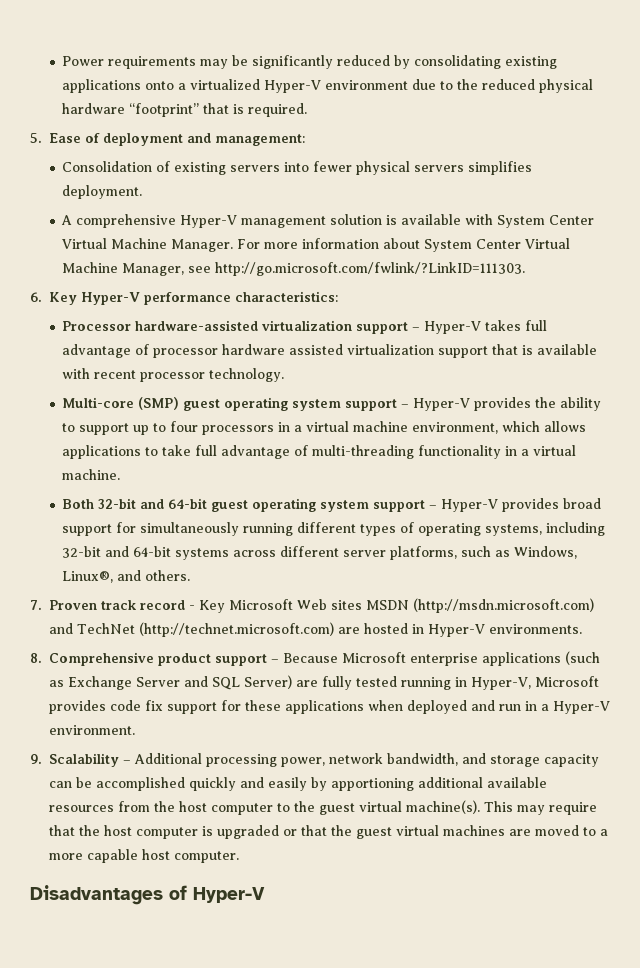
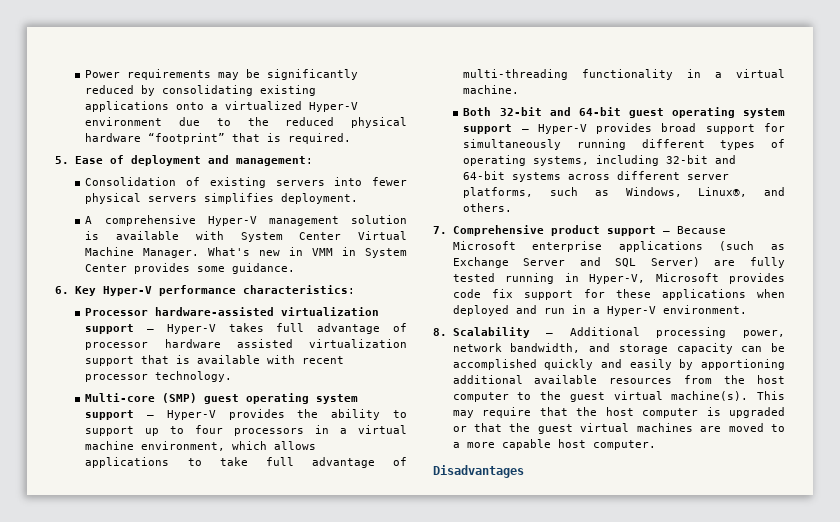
- For more information about System Center Virtual Machine Manager, see http://go.microsoft.com/fwlink/?LinkID=111303.
+ What's new in VMM in System Center provides some guidance.
- 7. Proven track record - Key Microsoft Web sites MSDN (http://msdn.microsoft.com) and TechNet (http://technet.microsoft.com) are hosted in Hyper-V environments.
- 8. Comprehensive product support – Because Microsoft enterprise applications (such as Exchange Server and SQL Server) are fully tested running in Hyper-V, Microsoft provides code fix support for these applications when deployed and run in a Hyper-V environment.
+ 7. Comprehensive product support – Because Microsoft enterprise applications (such as Exchange Server and SQL Server) are fully tested running in Hyper-V, Microsoft provides code fix support for these applications when deployed and run in a Hyper-V environment.
- 9. Scalability – Additional processing power, network bandwidth, and storage capacity can be accomplished quickly and easily by apportioning additional available resources from the host computer to the guest virtual machine(s).
+ 8. Scalability – Additional processing power, network bandwidth, and storage capacity can be accomplished quickly and easily by apportioning additional available resources from the host computer to the guest virtual machine(s).
- Disadvantages of Hyper-V
+ Disadvantages

